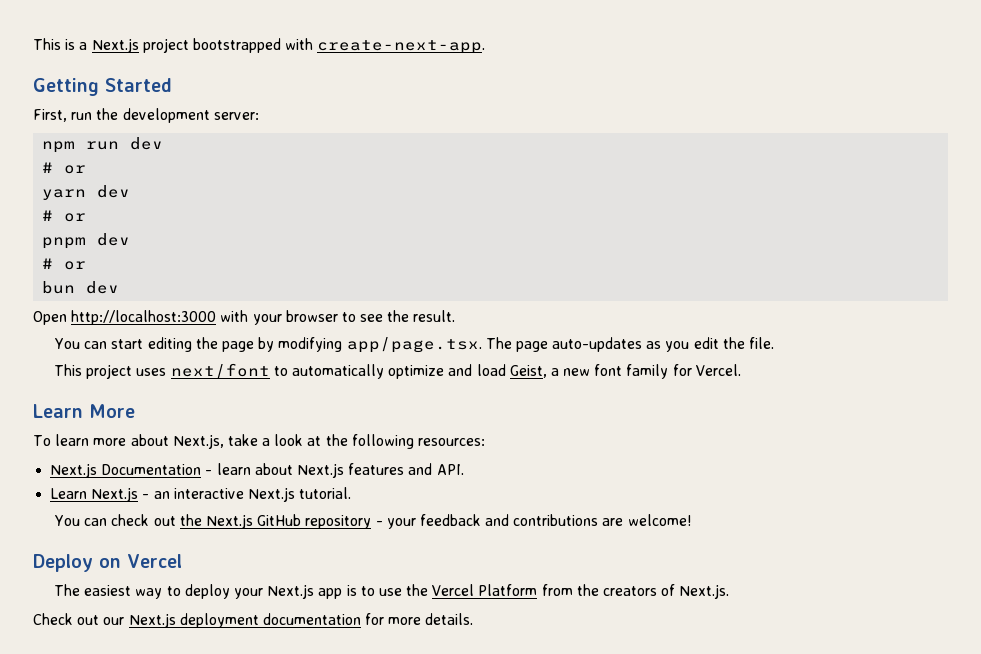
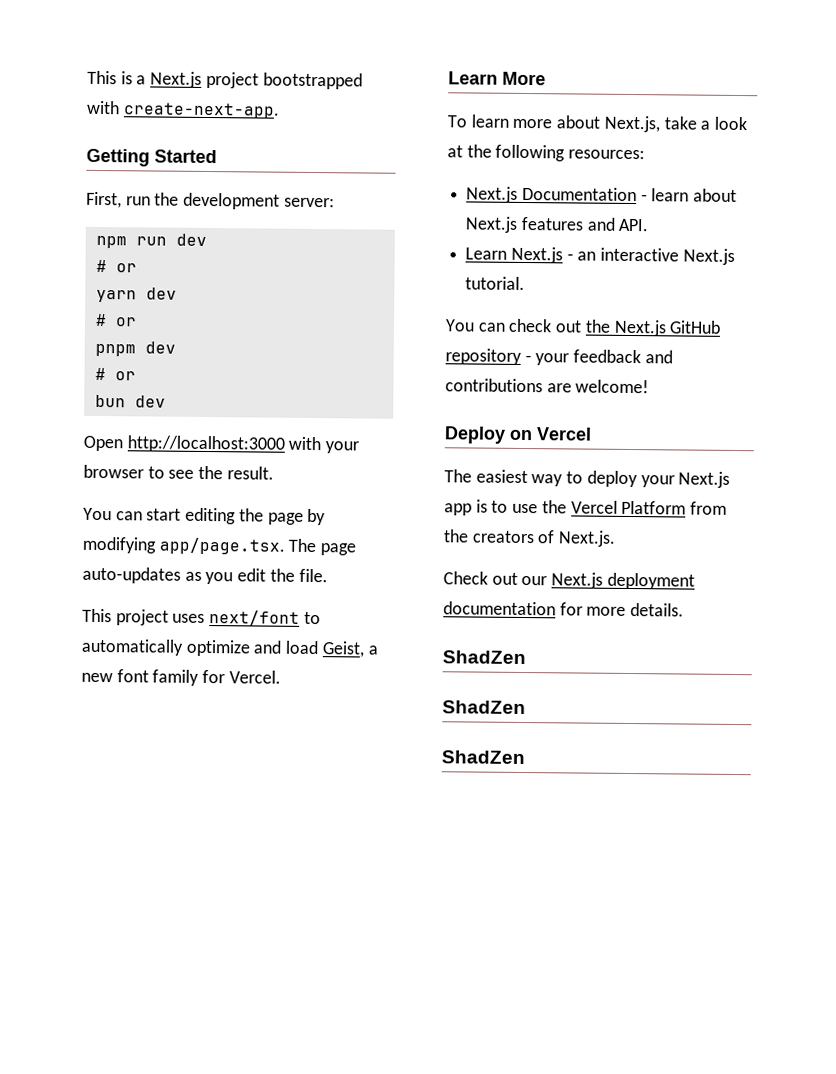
  Check out our Next.js deployment documentation for more details.
+ ShadZen
+ ShadZen
+ ShadZen

